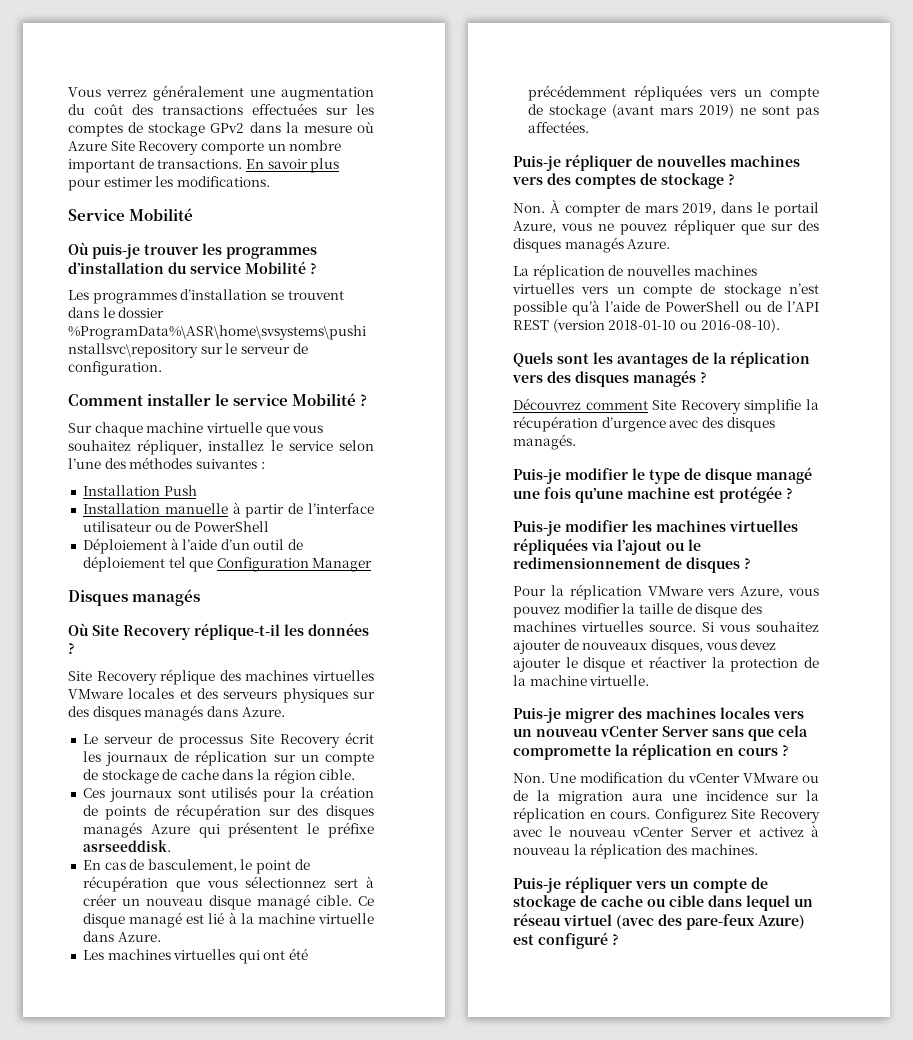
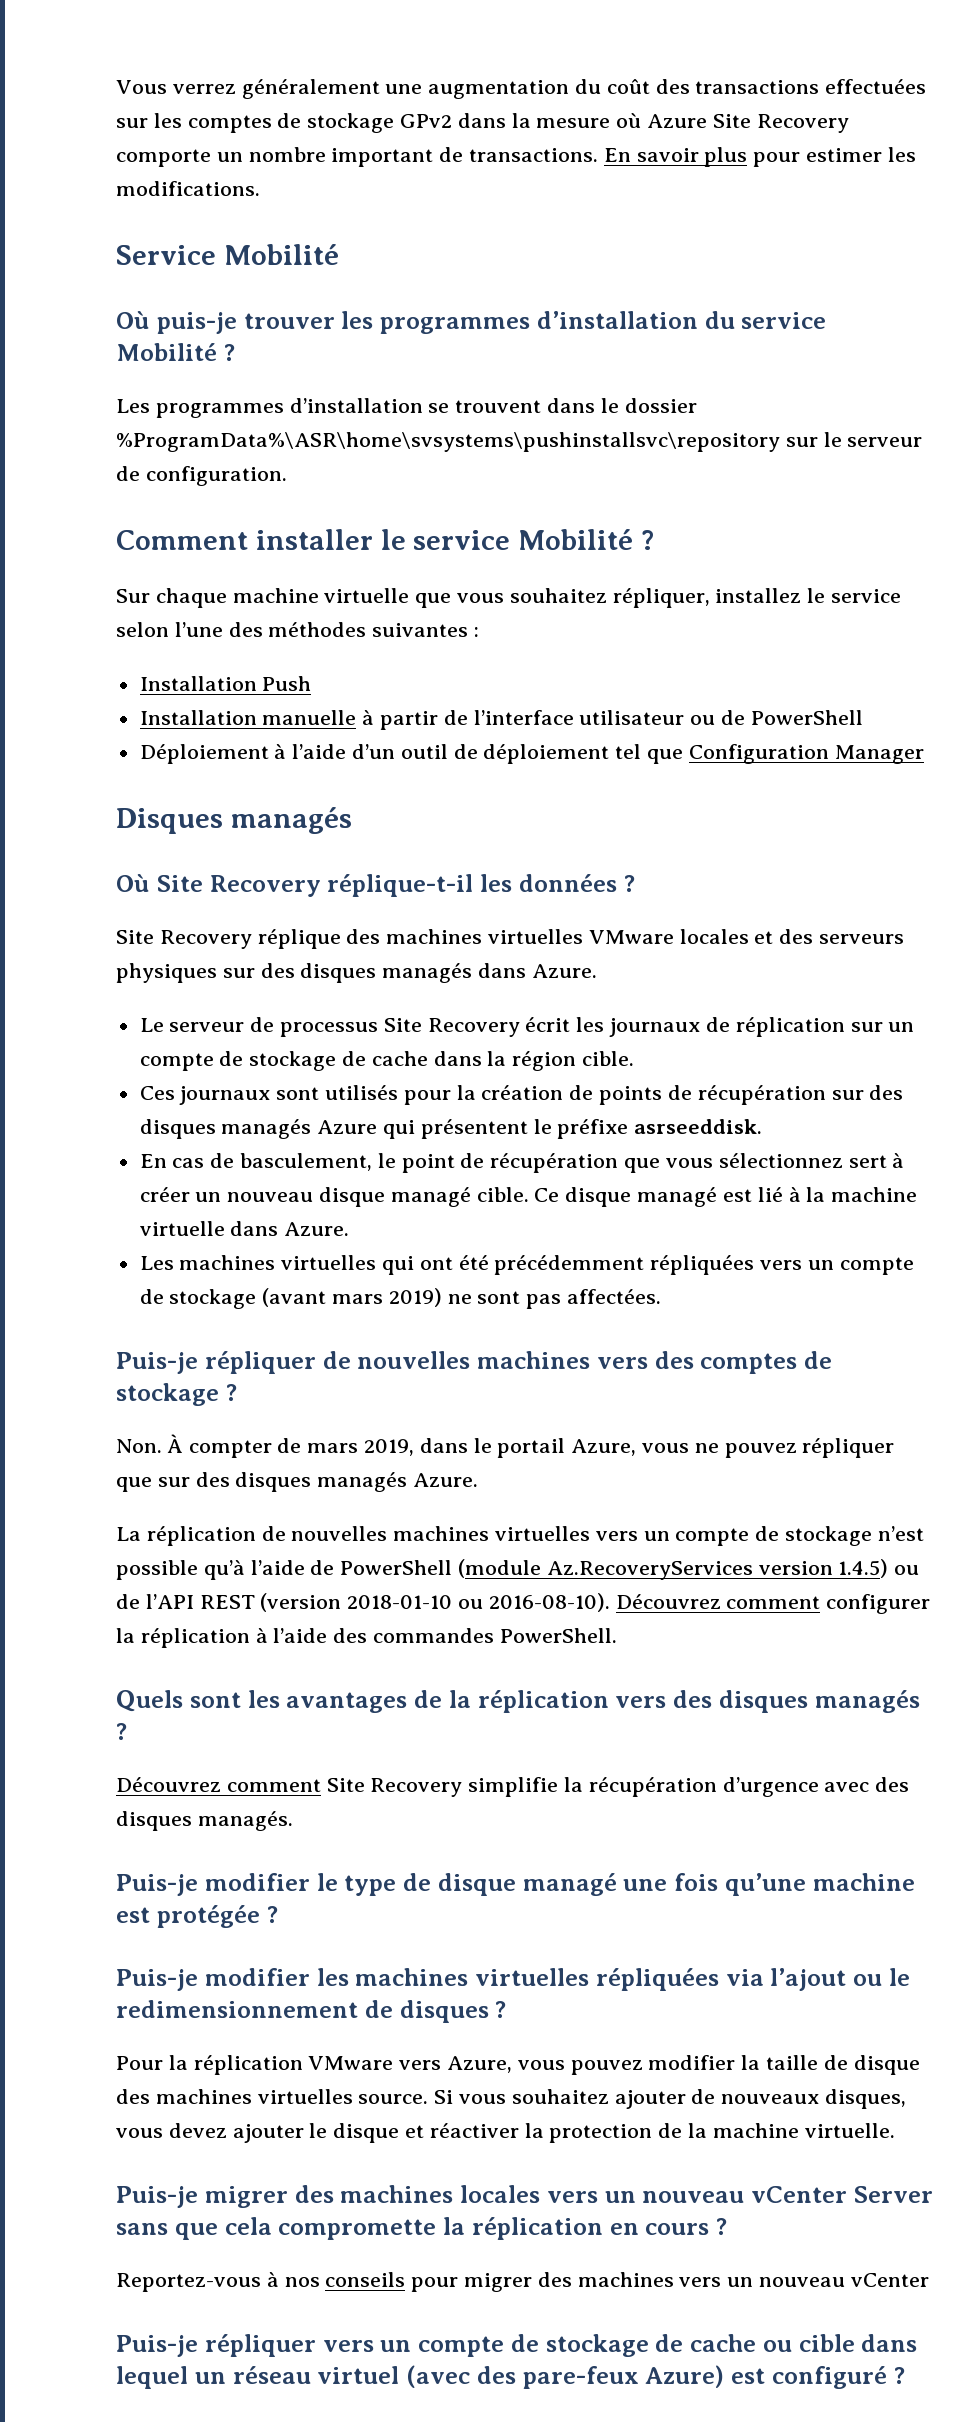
- La réplication de nouvelles machines virtuelles vers un compte de stockage n’est possible qu’à l’aide de PowerShell ou de l’API REST (version 2018-01-10 ou 2016-08-10).
+ La réplication de nouvelles machines virtuelles vers un compte de stockage n’est possible qu’à l’aide de PowerShell (module Az.RecoveryServices version 1.4.5) ou de l’API REST (version 2018-01-10 ou 2016-08-10). Découvrez comment configurer la réplication à l’aide des commandes PowerShell.
- Non. Une modification du vCenter VMware ou de la migration aura une incidence sur la réplication en cours. Configurez Site Recovery avec le nouveau vCenter Server et activez à nouveau la réplication des machines.
+ Reportez-vous à nos conseils pour migrer des machines vers un nouveau vCenter

